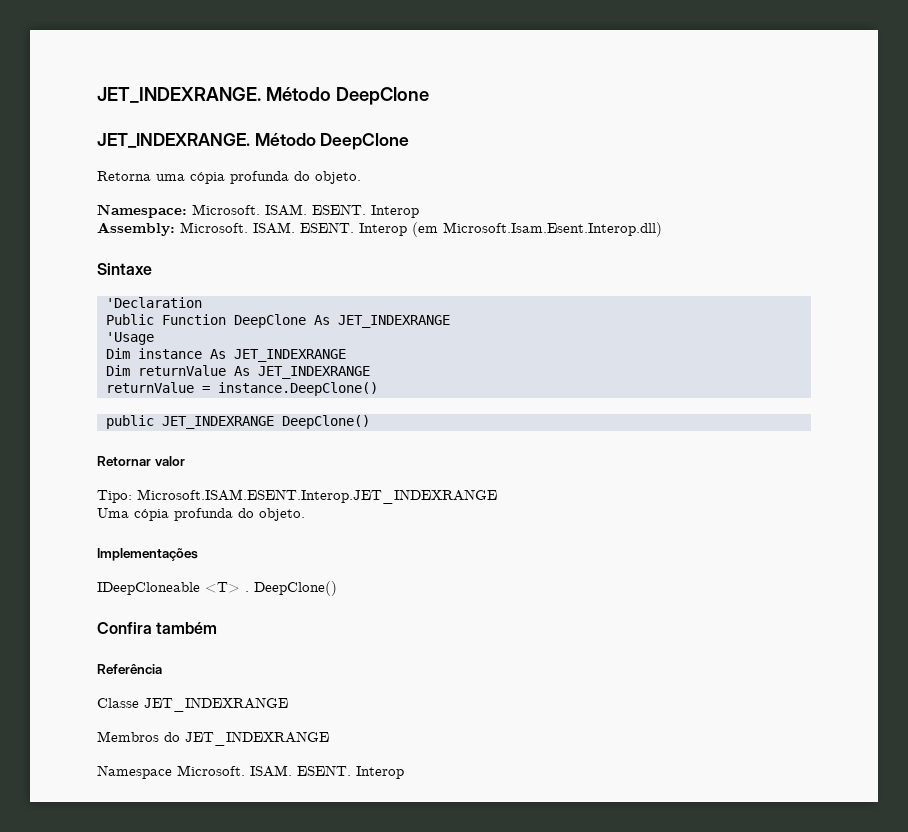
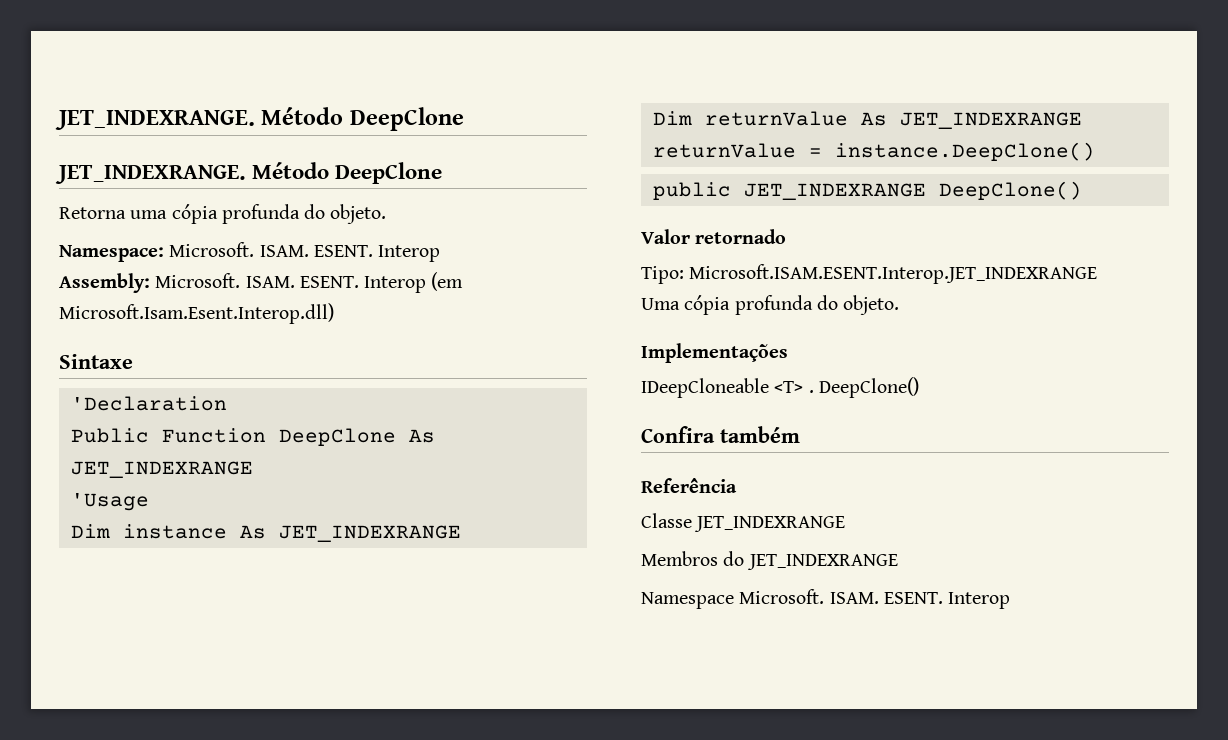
- Retornar valor
+ Valor retornado

